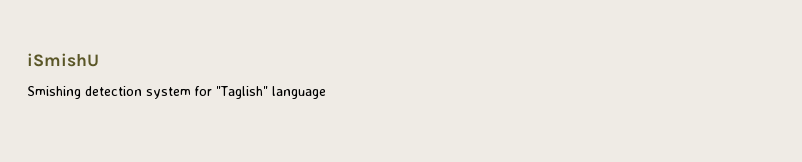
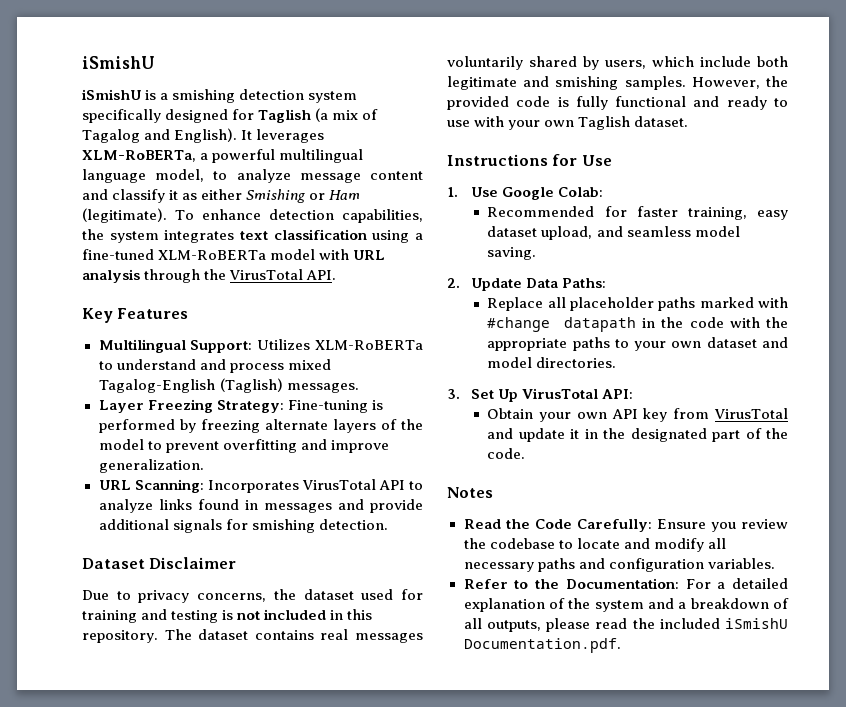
- Smishing detection system for "Taglish" language
+ iSmishU is a smishing detection system specifically designed for Taglish (a mix of Tagalog and English). It leverages XLM-RoBERTa, a powerful multilingual language model, to analyze message content and classify it as either Smishing or Ham (legitimate). To enhance detection capabilities, the system integrates text classification using a fine-tuned XLM-RoBERTa model with URL analysis through the VirusTotal API.
+ Key Features
+ Multilingual Support: Utilizes XLM-RoBERTa to understand and process mixed Tagalog-English (Taglish) messages.
+ Layer Freezing Strategy: Fine-tuning is performed by freezing alternate layers of the model to prevent overfitting and improve generalization.
+ URL Scanning: Incorporates VirusTotal API to analyze links found in messages and provide additional signals for smishing detection.
+ Dataset Disclaimer
+ Due to privacy concerns, the dataset used for training and testing is not included in this repository. The dataset contains real messages voluntarily shared by users, which include both legitimate and smishing samples. However, the provided code is fully functional and ready to use with your own Taglish dataset.
+ Instructions for Use
+ 1. Use Google Colab:
+ Recommended for faster training, easy dataset upload, and seamless model saving.
+ 2. Update Data Paths:
+ Replace all placeholder paths marked with #change datapath in the code with the appropriate paths to your own dataset and model directories.
+ 3. Set Up VirusTotal API:
+ Obtain your own API key from VirusTotal and update it in the designated part of the code.
+ Notes
+ Read the Code Carefully: Ensure you review the codebase to locate and modify all necessary paths and configuration variables.
+ Refer to the Documentation: For a detailed explanation of the system and a breakdown of all outputs, please read the included iSmishU Documentation.pdf.

